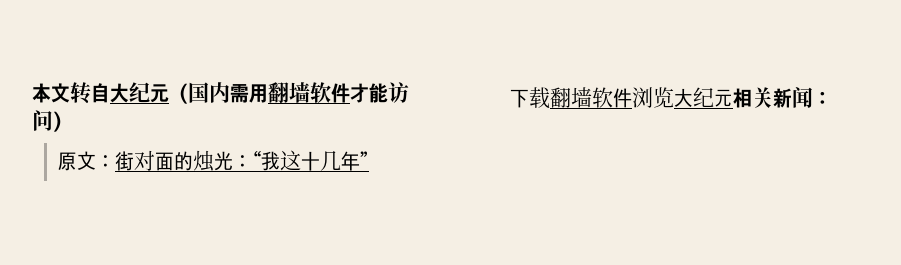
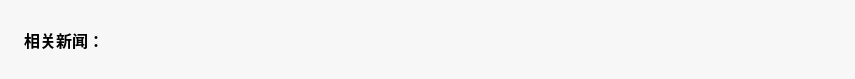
- 本文转自大纪元（国内需用翻墙软件才能访问）
- 原文：街对面的烛光：“我这十几年”
- 下载翻墙软件浏览大纪元相关新闻：
+ 相关新闻：

